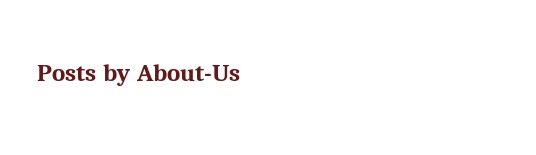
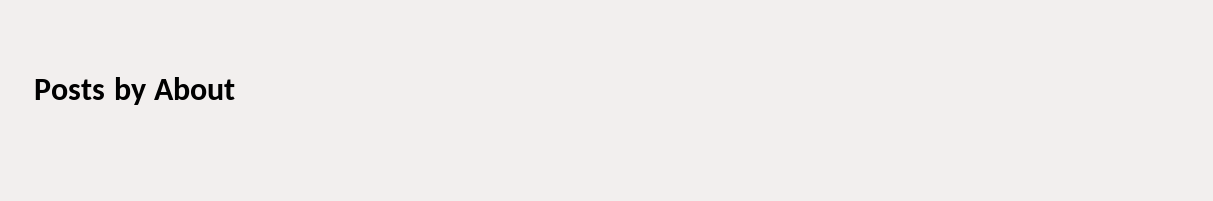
- Posts by About-Us
+ Posts by About

